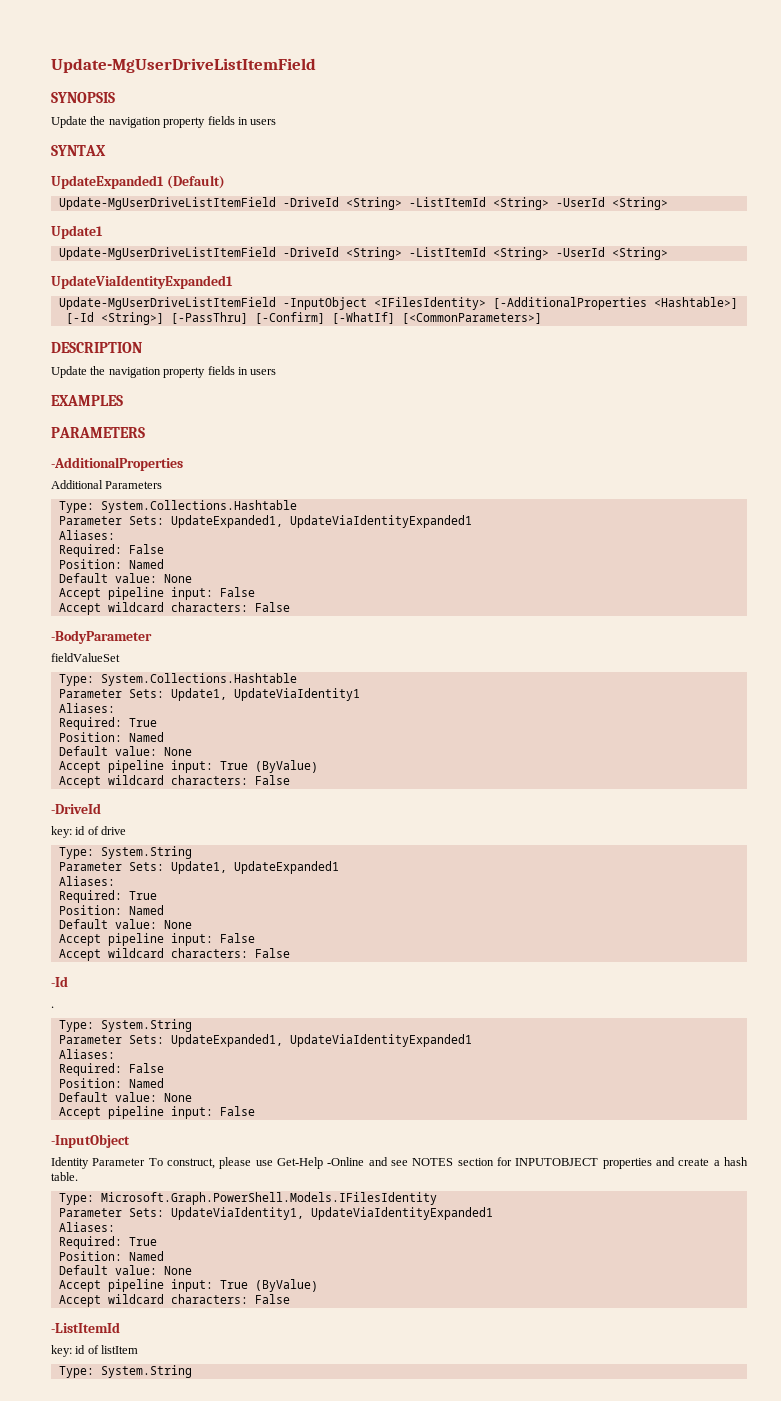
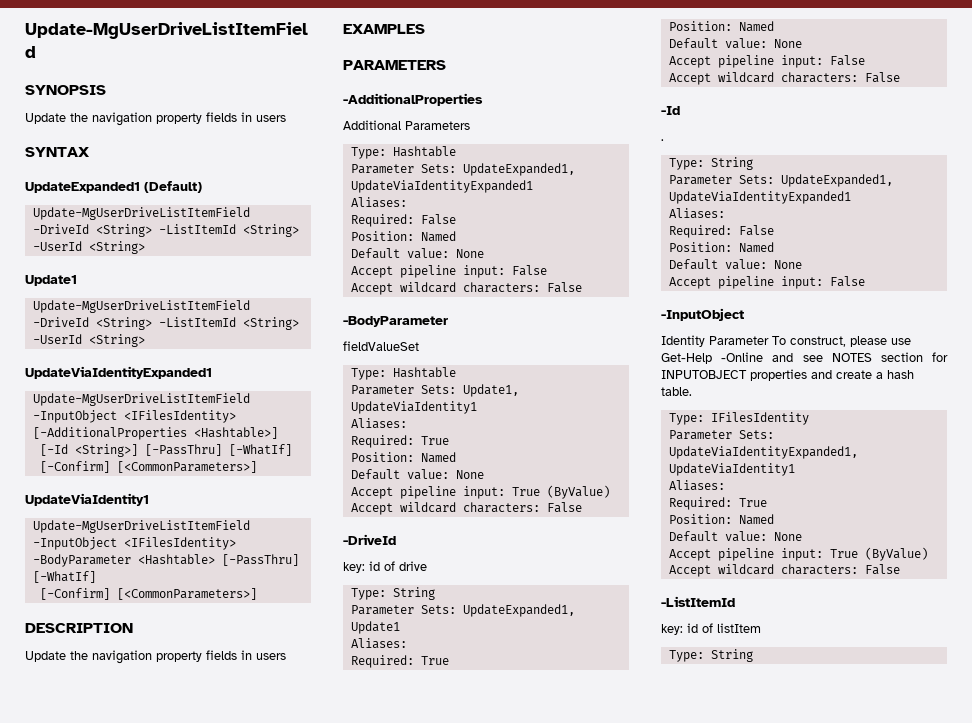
- [-Id <String>] [-PassThru] [-Confirm] [-WhatIf] [<CommonParameters>]
+ [-Id <String>] [-PassThru] [-WhatIf] [-Confirm] [<CommonParameters>]
+ UpdateViaIdentity1
+ Update-MgUserDriveListItemField -InputObject <IFilesIdentity> -BodyParameter <Hashtable> [-PassThru] [-WhatIf]
+ [-Confirm] [<CommonParameters>]
  Additional Parameters
- Type: System.Collections.Hashtable
+ Type: Hashtable
  fieldValueSet
- Type: System.Collections.Hashtable
+ Type: Hashtable
  key: id of drive
- Type: System.String
- Parameter Sets: Update1, UpdateExpanded1
+ Type: String
+ Parameter Sets: UpdateExpanded1, Update1
  .
- Type: System.String
+ Type: String
- Type: Microsoft.Graph.PowerShell.Models.IFilesIdentity
- Parameter Sets: UpdateViaIdentity1, UpdateViaIdentityExpanded1
+ Type: IFilesIdentity
+ Parameter Sets: UpdateViaIdentityExpanded1, UpdateViaIdentity1
  key: id of listItem
- Type: System.String
+ Type: String

